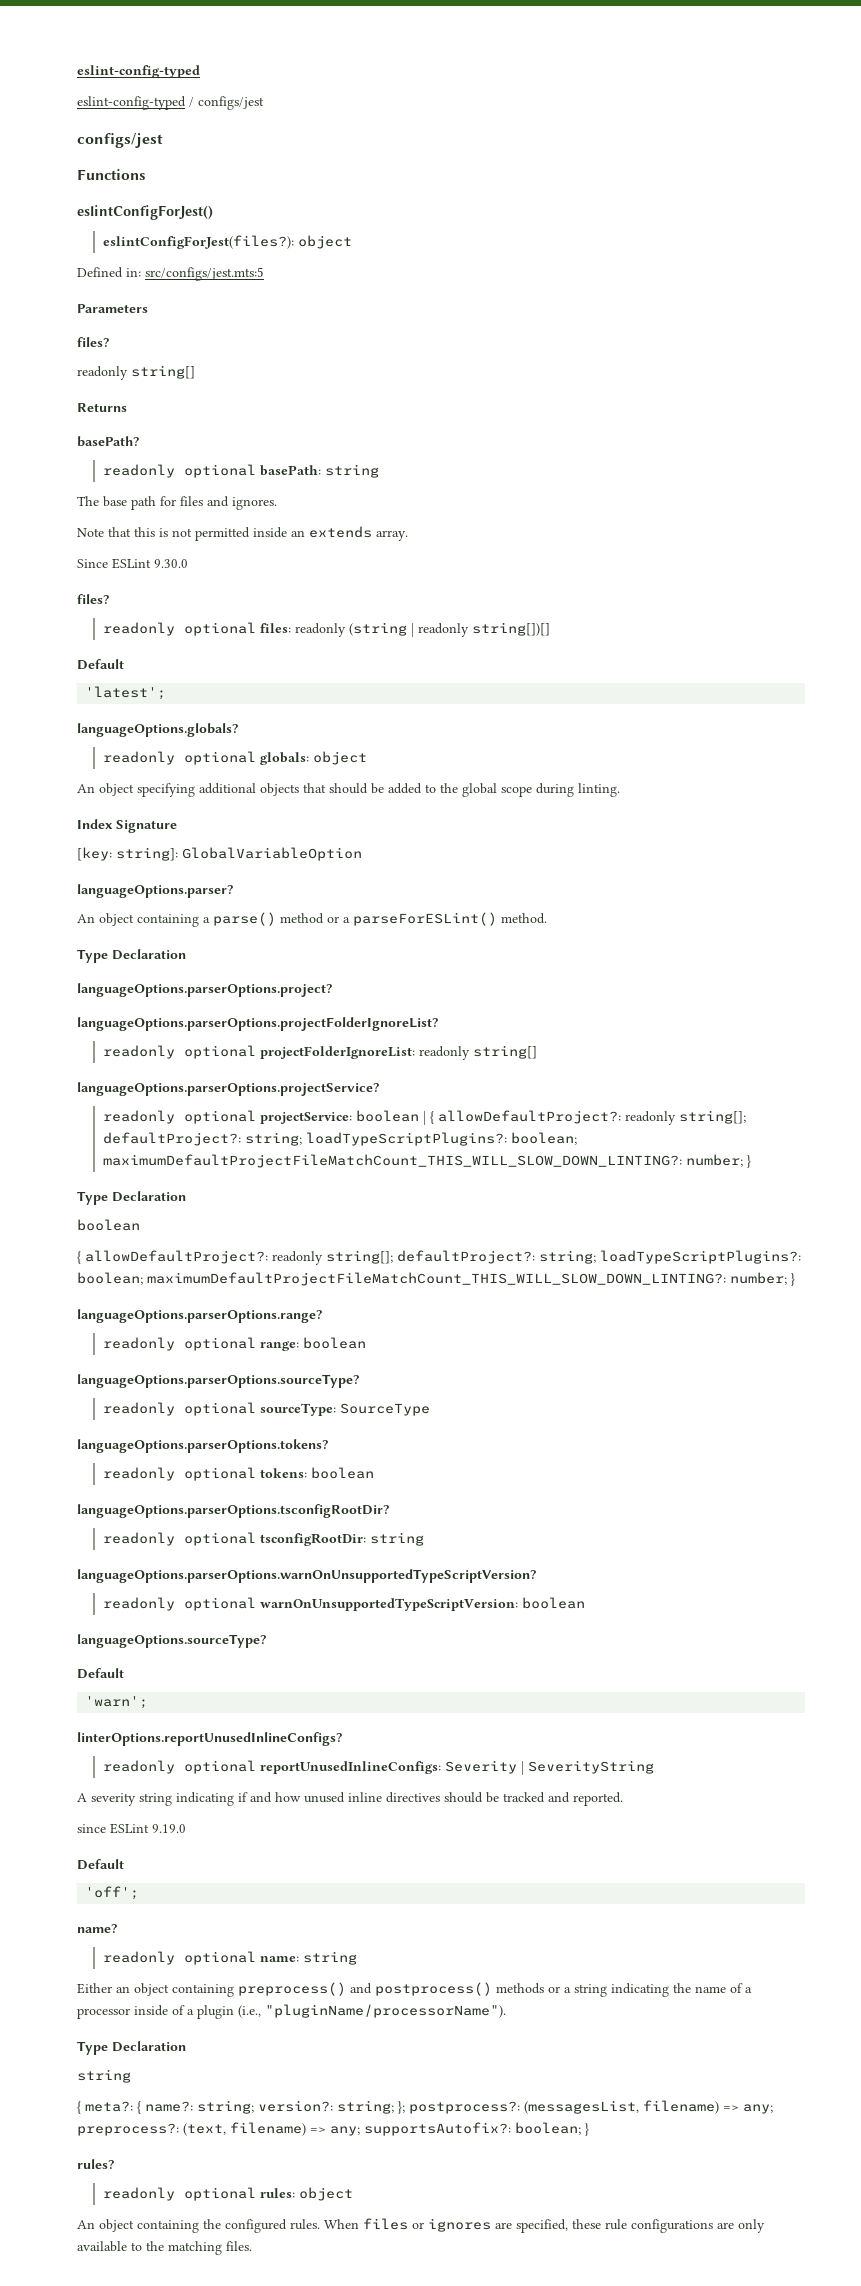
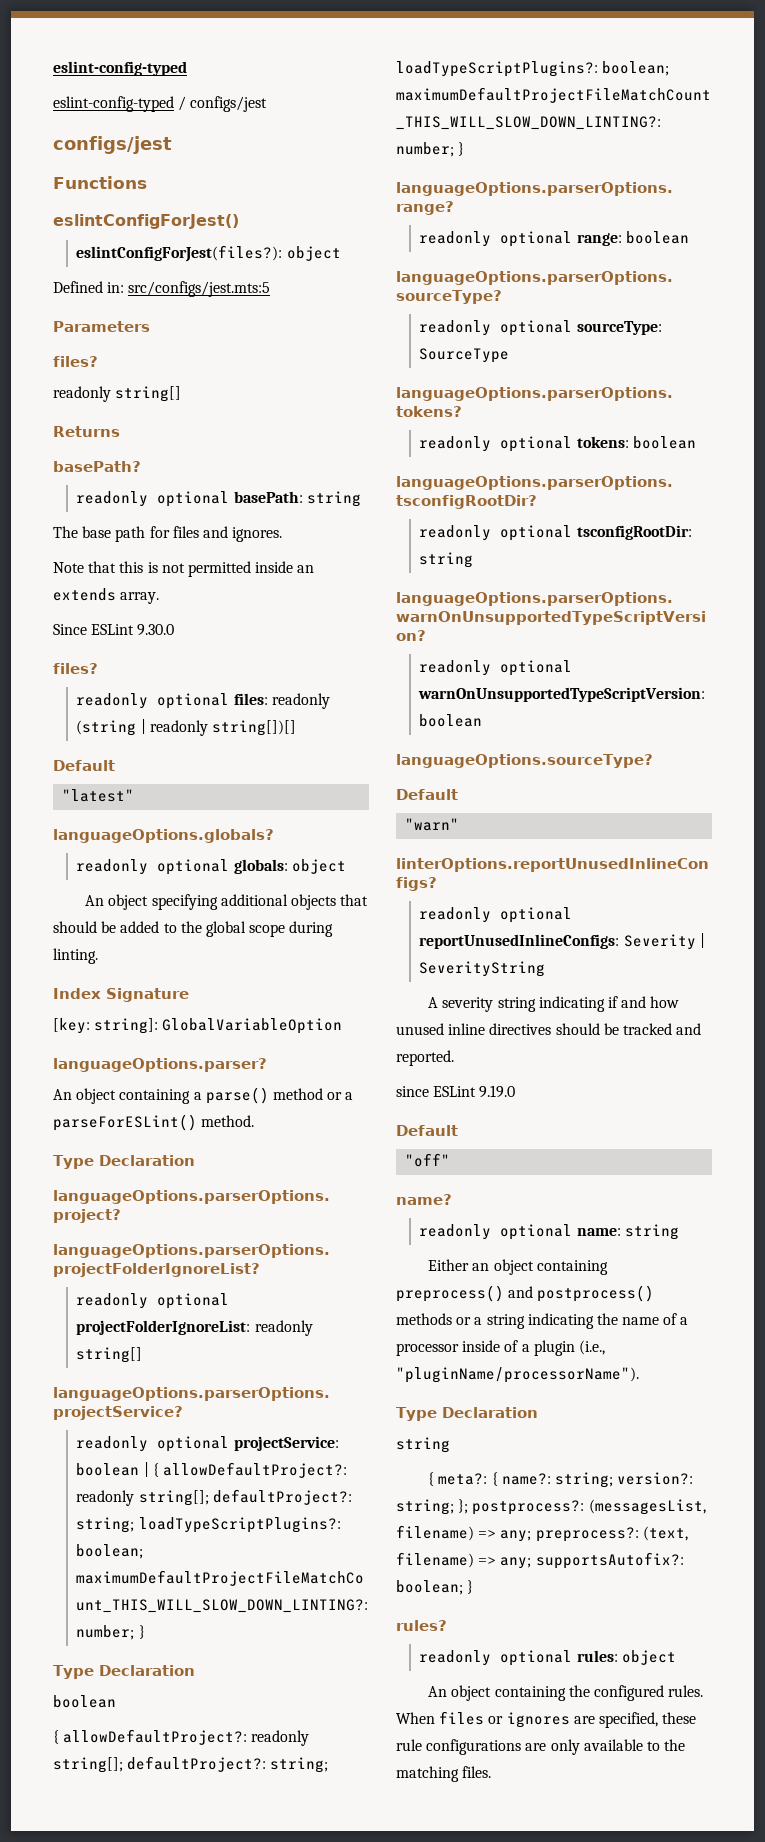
- 'latest';
+ "latest"
- 'warn';
+ "warn"
- 'off';
+ "off"

